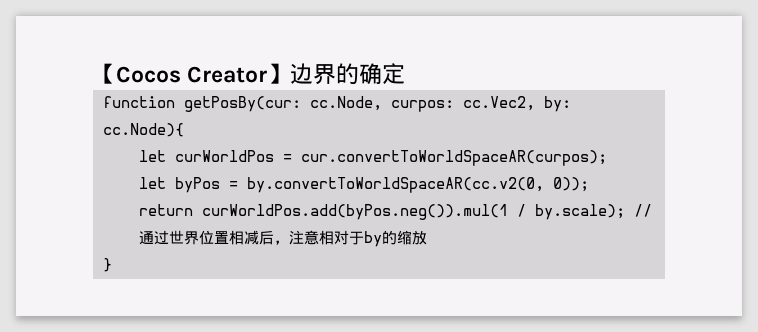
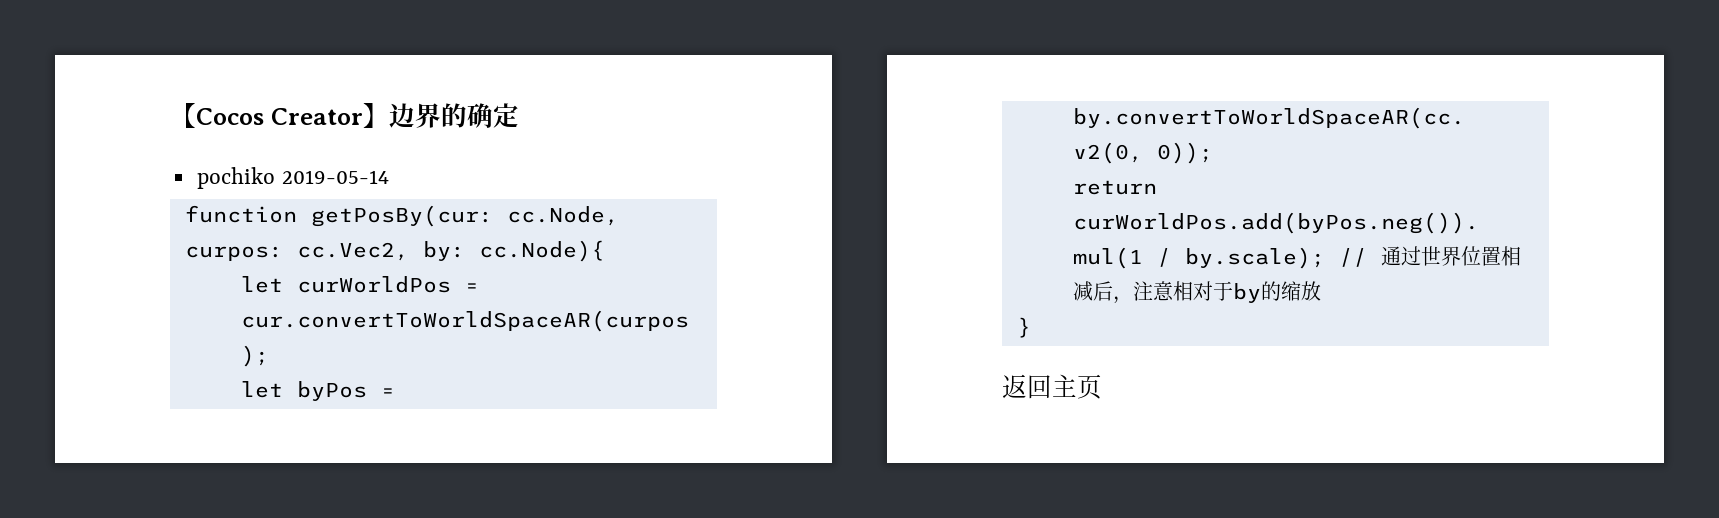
+ pochiko 2019-05-14
+ 返回主页

